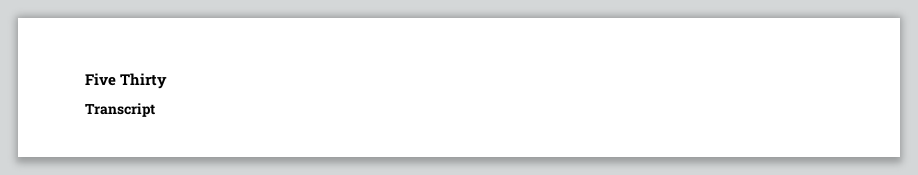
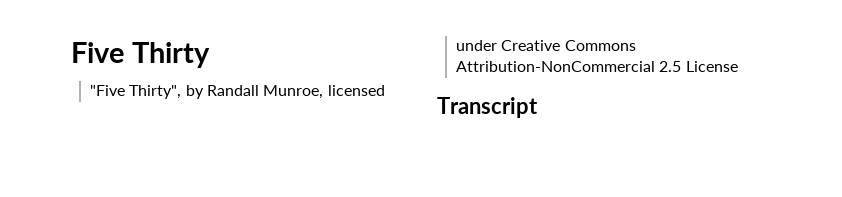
+ "Five Thirty", by Randall Munroe, licensed under Creative Commons Attribution-NonCommercial 2.5 License

